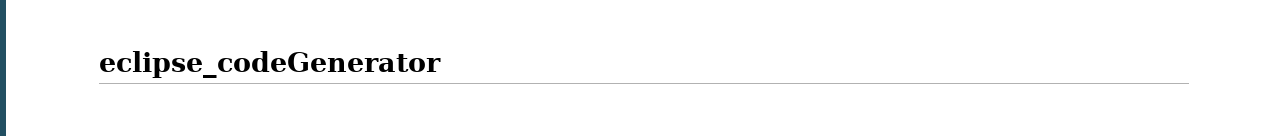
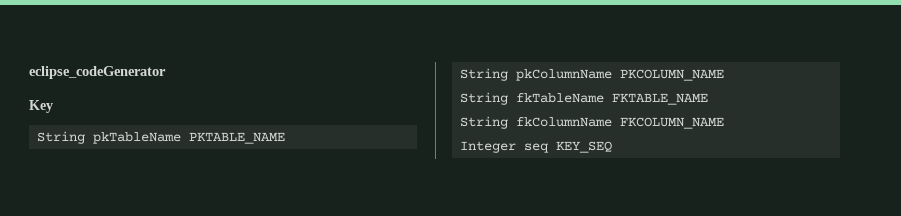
+ Key
+ String pkTableName PKTABLE_NAME
+ String pkColumnName PKCOLUMN_NAME
+ String fkTableName FKTABLE_NAME
+ String fkColumnName FKCOLUMN_NAME
+ Integer seq KEY_SEQ

